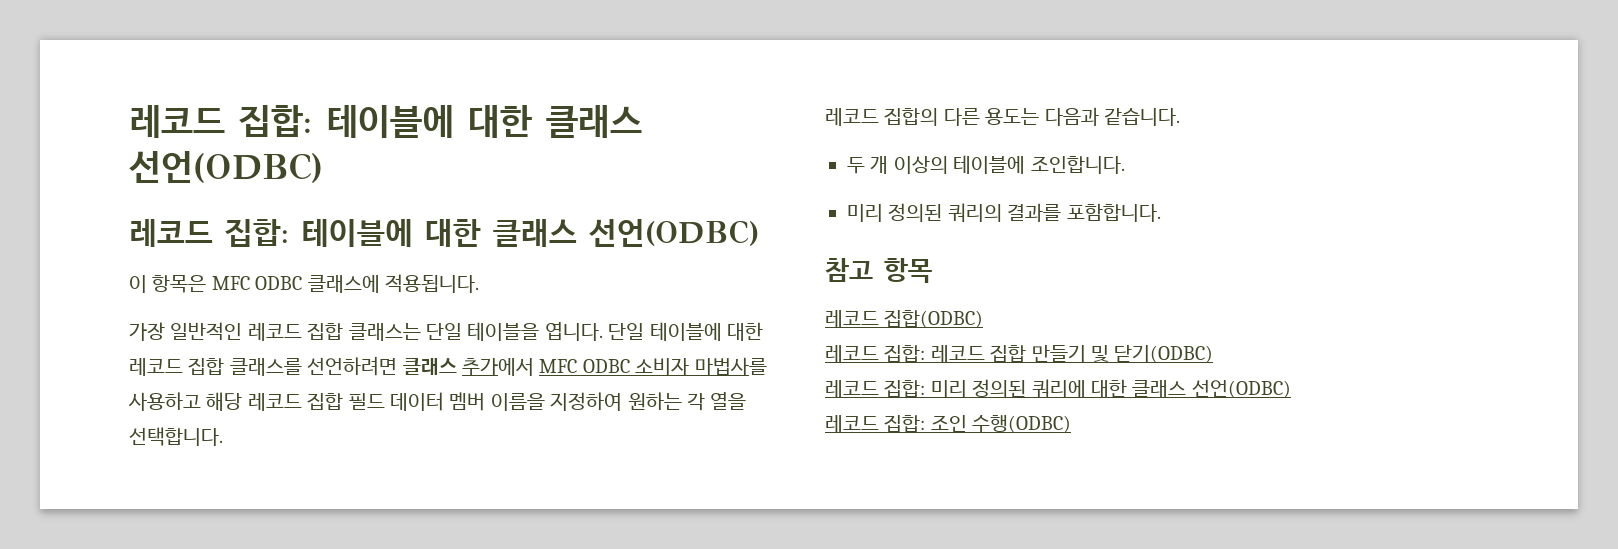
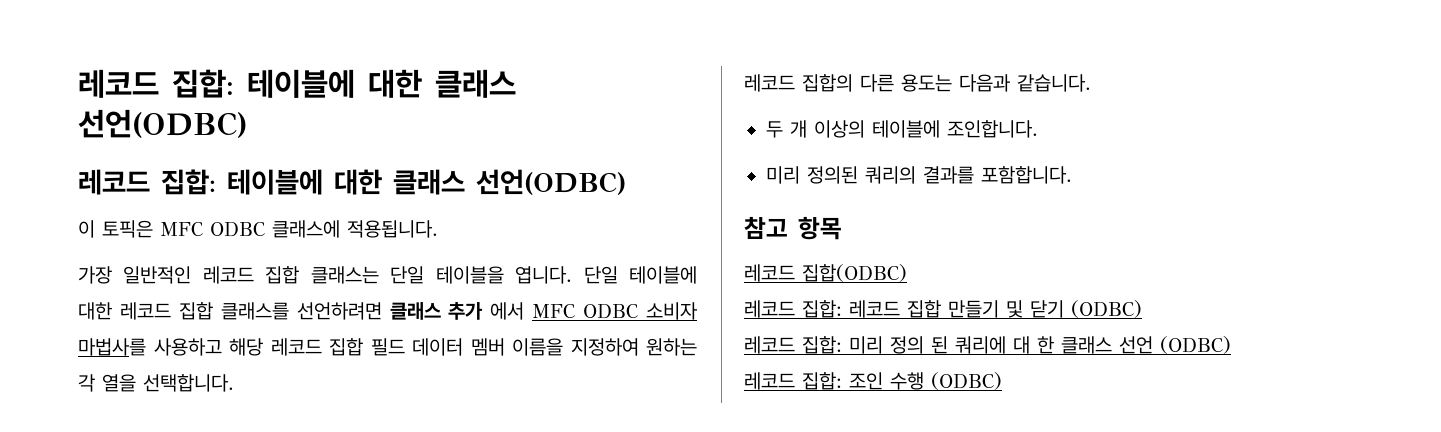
- 이 항목은 MFC ODBC 클래스에 적용됩니다.
+ 이 토픽은 MFC ODBC 클래스에 적용됩니다.
- 단일 테이블에 대한 레코드 집합 클래스를 선언하려면 클래스 추가에서 MFC ODBC 소비자 마법사를 사용하고 해당 레코드 집합 필드 데이터 멤버 이름을 지정하여 원하는 각 열을 선택합니다.
+ 단일 테이블에 대한 레코드 집합 클래스를 선언하려면 클래스 추가 에서 MFC ODBC 소비자 마법사를 사용하고 해당 레코드 집합 필드 데이터 멤버 이름을 지정하여 원하는 각 열을 선택합니다.
- 레코드 집합: 레코드 집합 만들기 및 닫기(ODBC)
+ 레코드 집합: 레코드 집합 만들기 및 닫기 (ODBC)
- 레코드 집합: 미리 정의된 쿼리에 대한 클래스 선언(ODBC)
+ 레코드 집합: 미리 정의 된 쿼리에 대 한 클래스 선언 (ODBC)
- 레코드 집합: 조인 수행(ODBC)
+ 레코드 집합: 조인 수행 (ODBC)

